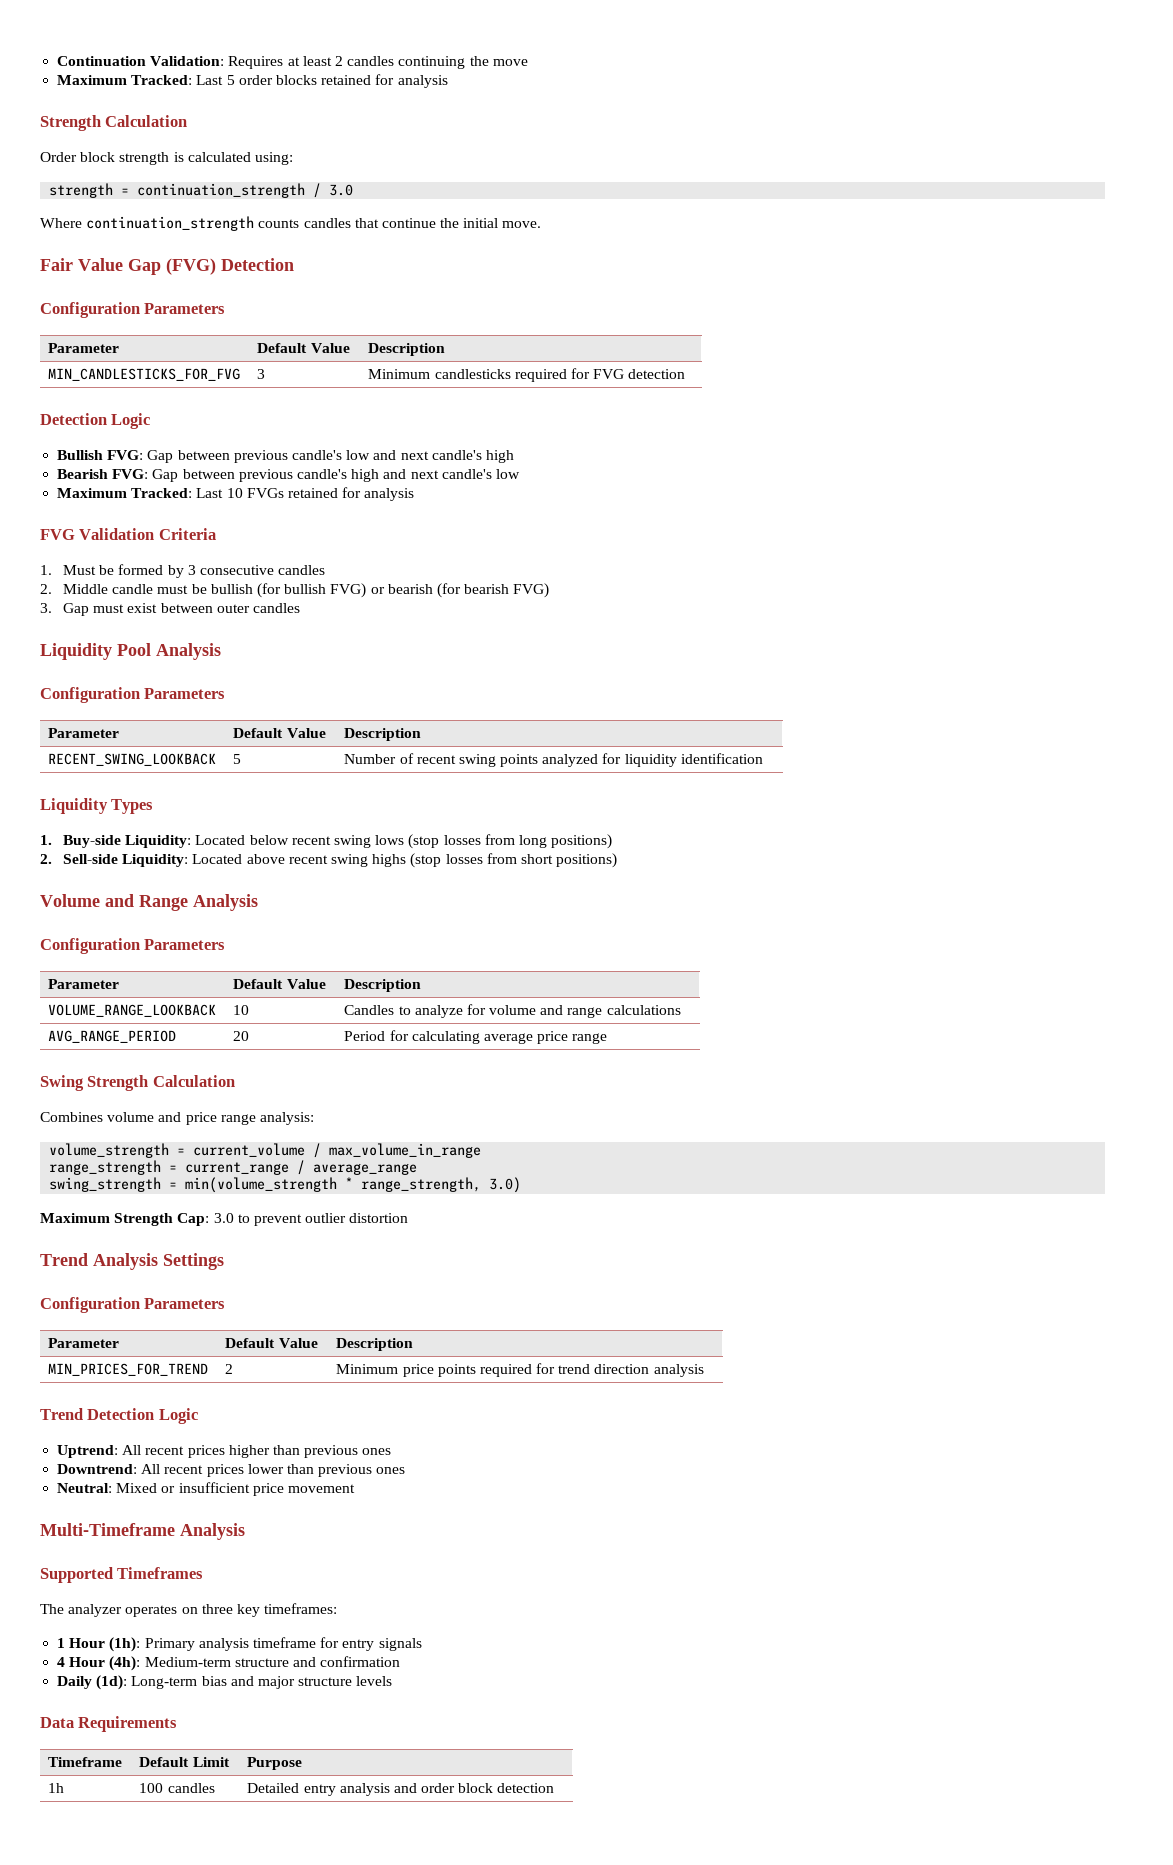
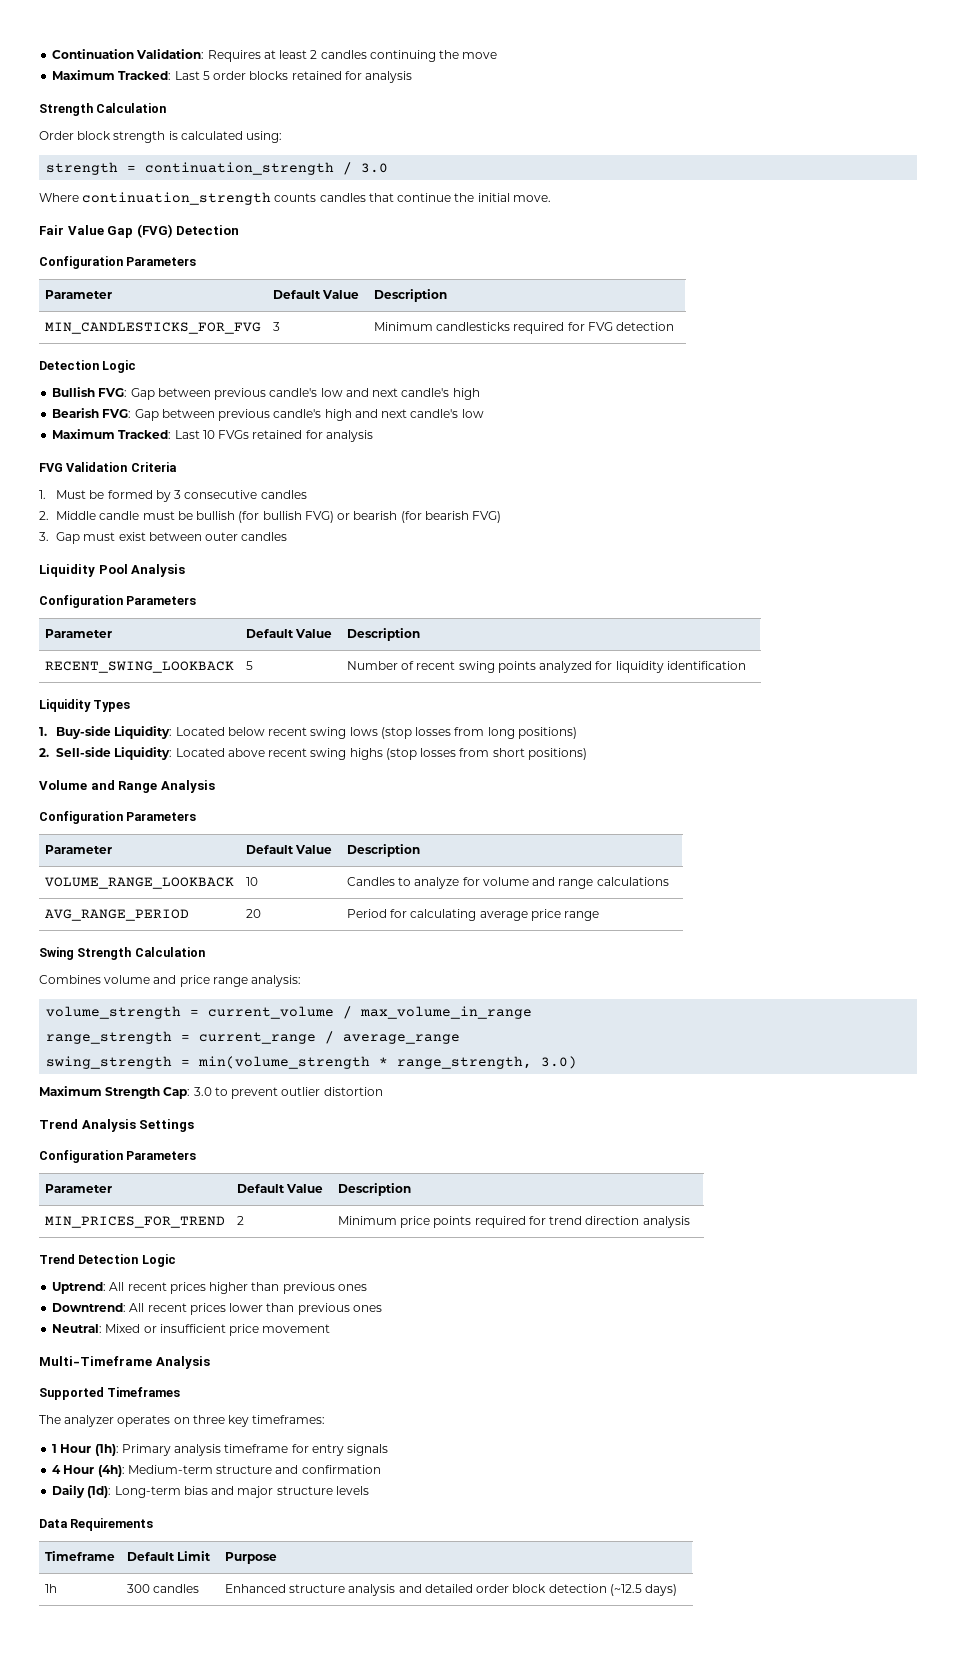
- 1h | 100 candles | Detailed entry analysis and order block detection
+ 1h | 300 candles | Enhanced structure analysis and detailed order block detection (~12.5 days)

